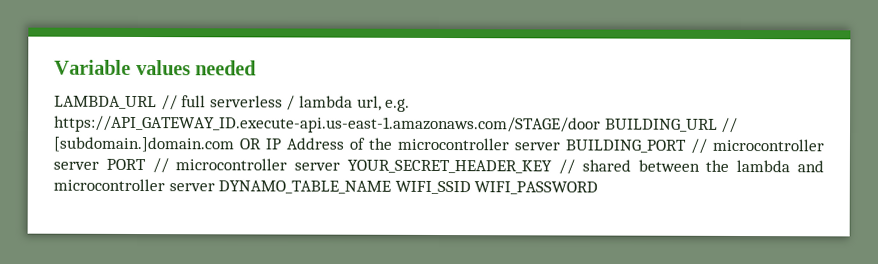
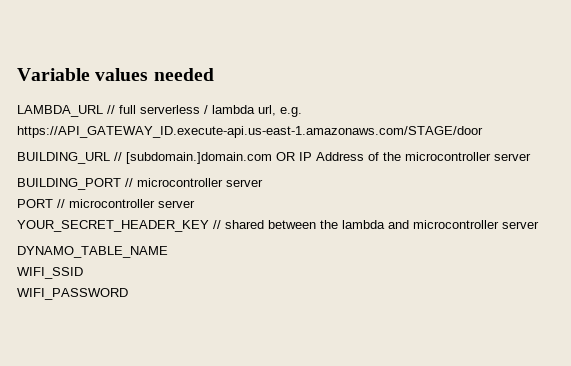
- LAMBDA_URL // full serverless / lambda url, e.g. https://API_GATEWAY_ID.execute-api.us-east-1.amazonaws.com/STAGE/door BUILDING_URL // [subdomain.]domain.com OR IP Address of the microcontroller server BUILDING_PORT // microcontroller server PORT // microcontroller server YOUR_SECRET_HEADER_KEY // shared between the lambda and microcontroller server DYNAMO_TABLE_NAME WIFI_SSID WIFI_PASSWORD
+ LAMBDA_URL // full serverless / lambda url, e.g. https://API_GATEWAY_ID.execute-api.us-east-1.amazonaws.com/STAGE/door
+ BUILDING_URL // [subdomain.]domain.com OR IP Address of the microcontroller server
+ BUILDING_PORT // microcontroller server
+ PORT // microcontroller server
+ YOUR_SECRET_HEADER_KEY // shared between the lambda and microcontroller server
+ DYNAMO_TABLE_NAME
+ WIFI_SSID
+ WIFI_PASSWORD

